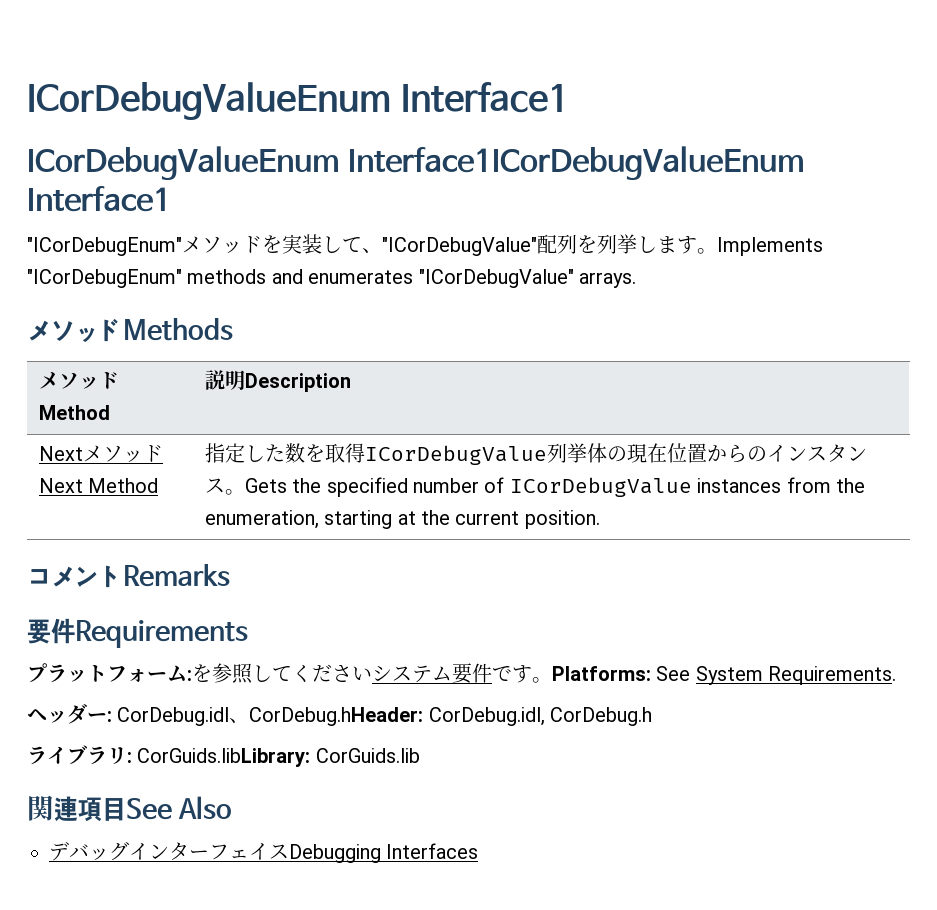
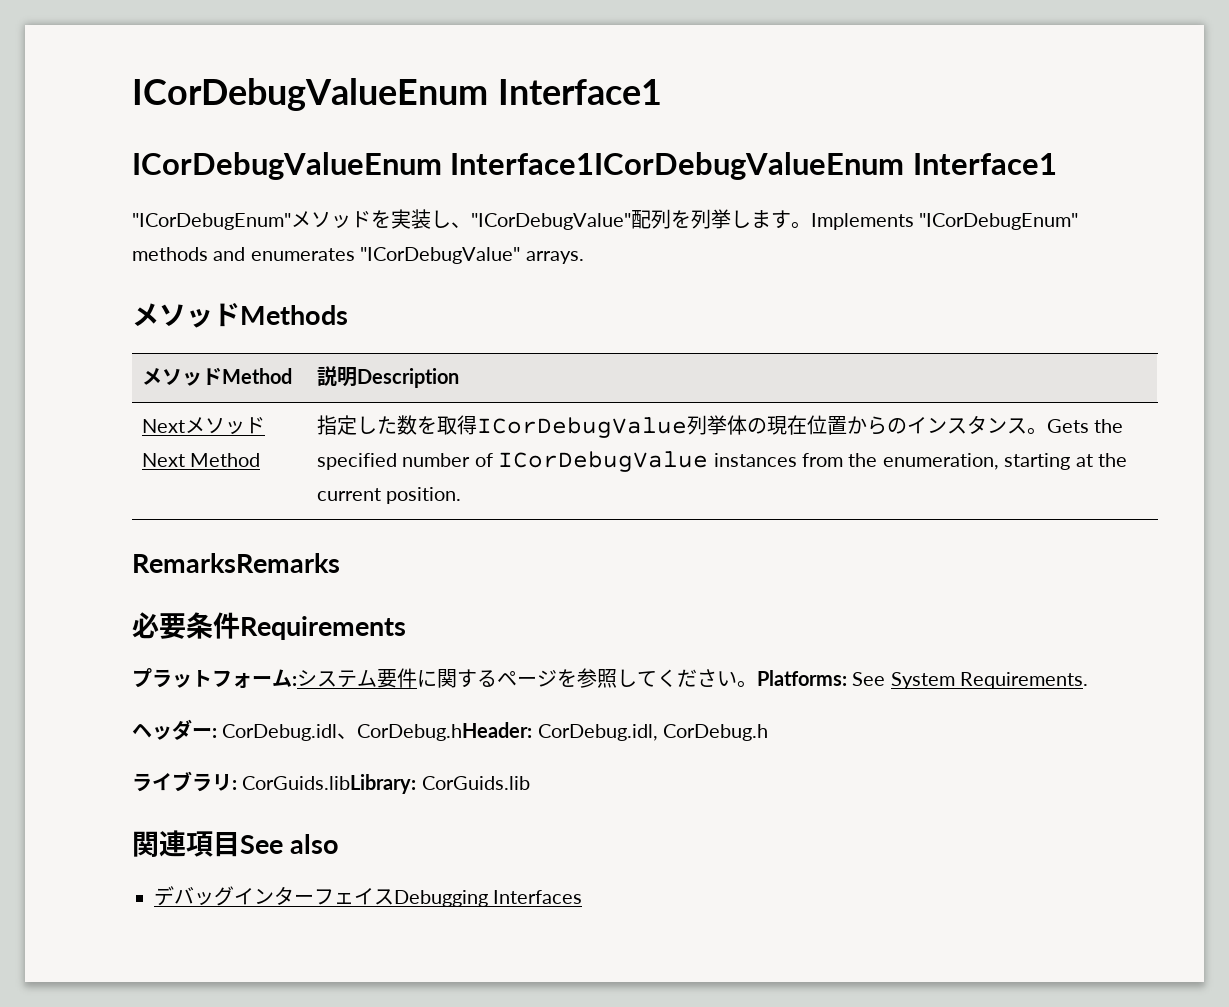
- "ICorDebugEnum"メソッドを実装して、"ICorDebugValue"配列を列挙します。
+ "ICorDebugEnum"メソッドを実装し、"ICorDebugValue"配列を列挙します。
- コメントRemarks
- 要件Requirements
+ RemarksRemarks
+ 必要条件Requirements
- プラットフォーム:を参照してくださいシステム要件です。
+ プラットフォーム:システム要件に関するページを参照してください。
- 関連項目See Also
+ 関連項目See also

